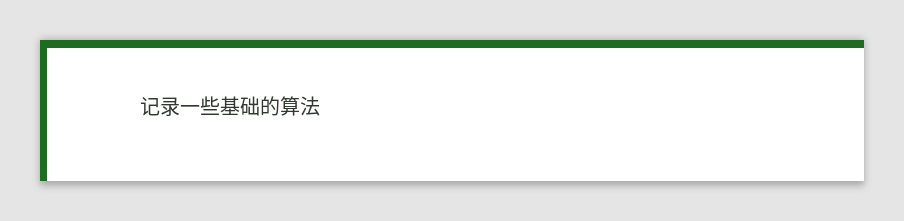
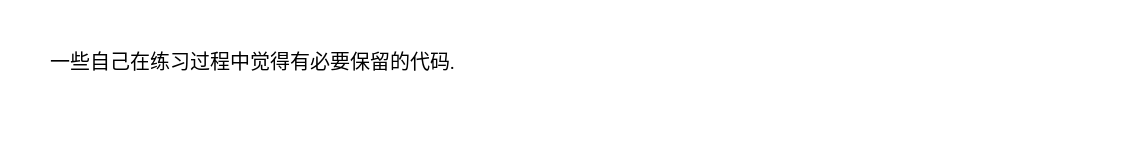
- 记录一些基础的算法
+ 一些自己在练习过程中觉得有必要保留的代码.

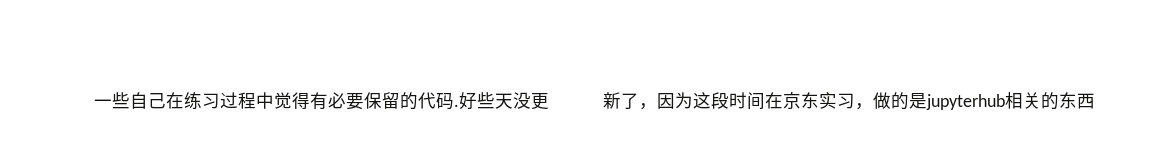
+ 好些天没更新了，因为这段时间在京东实习，做的是jupyterhub相关的东西

